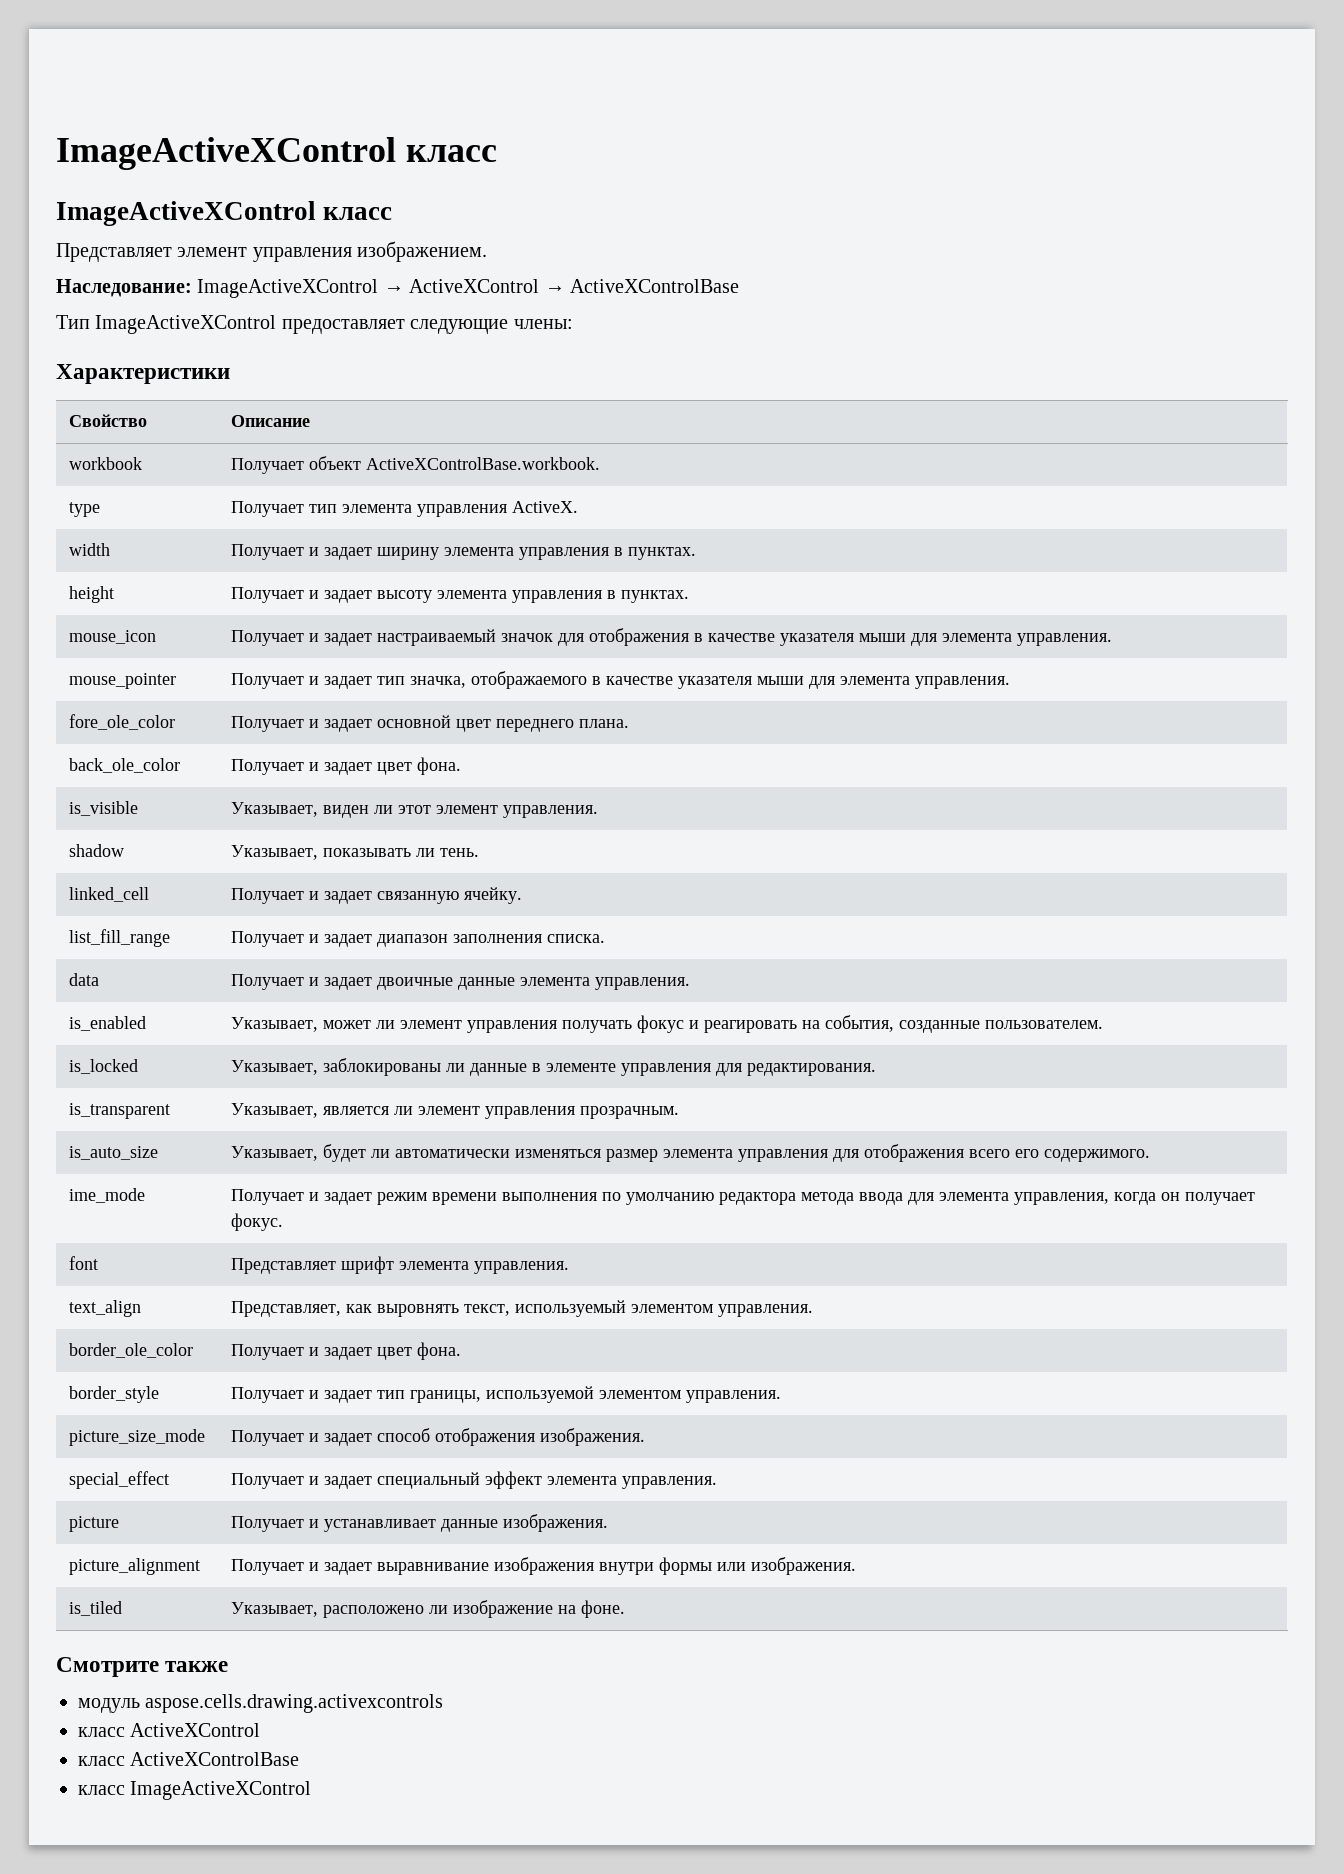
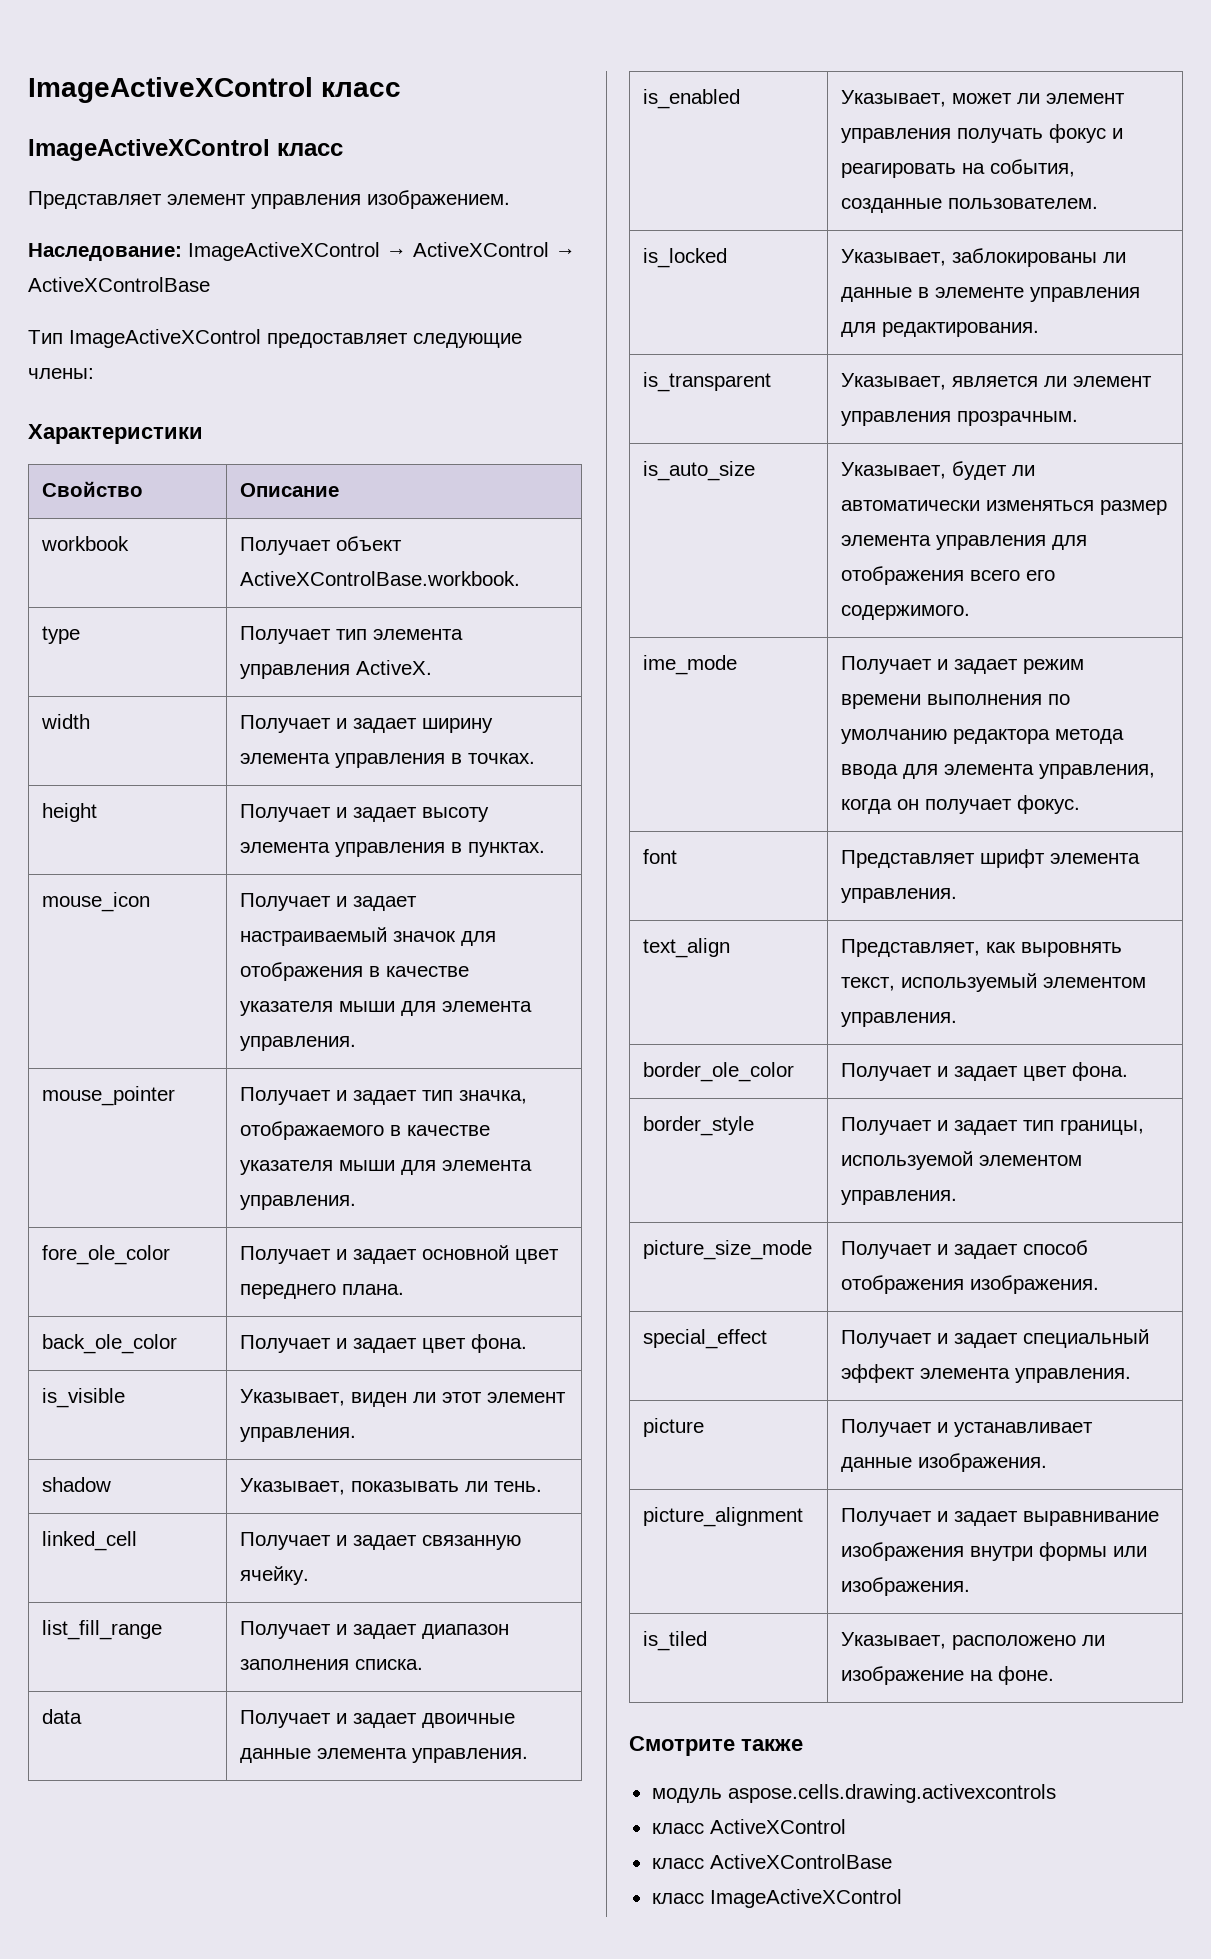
- width | Получает и задает ширину элемента управления в пунктах.
+ width | Получает и задает ширину элемента управления в точках.

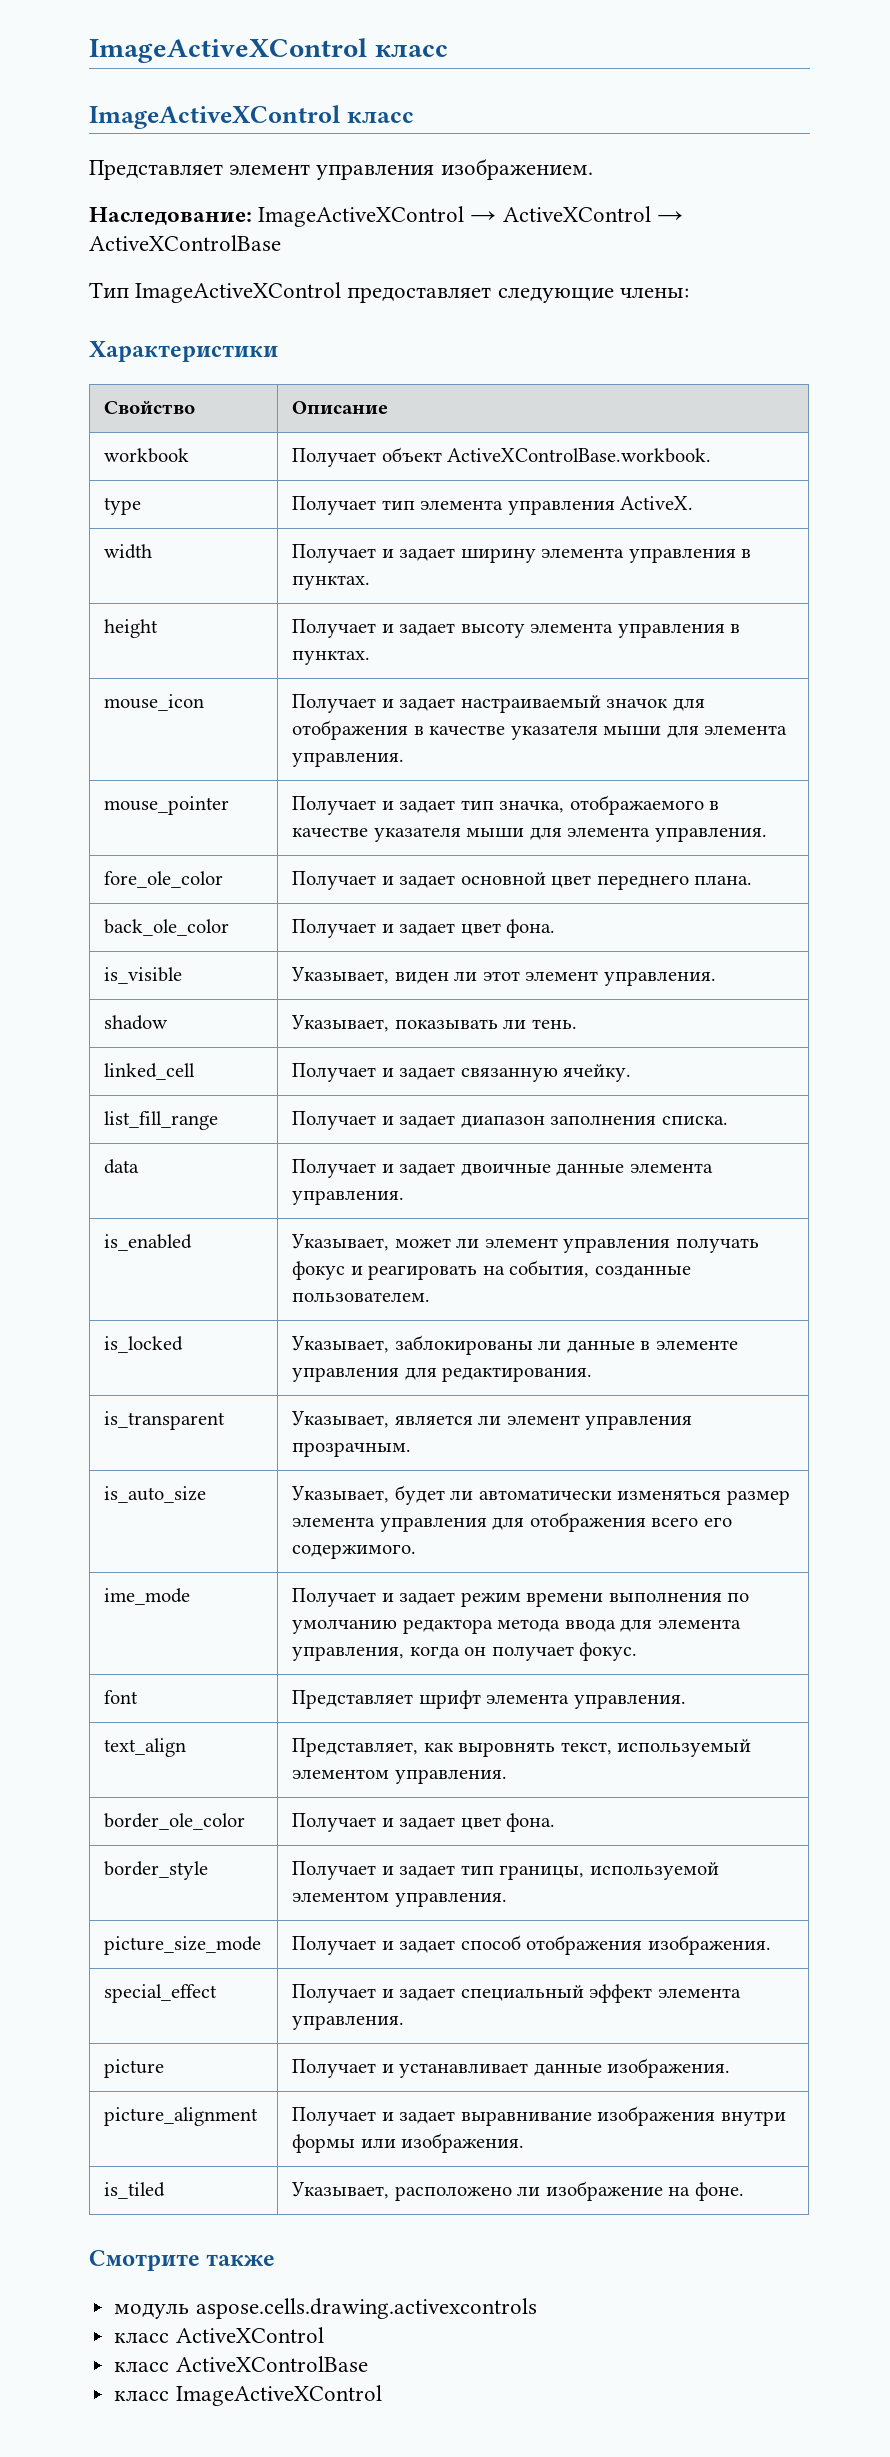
- width | Получает и задает ширину элемента управления в точках.
+ width | Получает и задает ширину элемента управления в пунктах.

